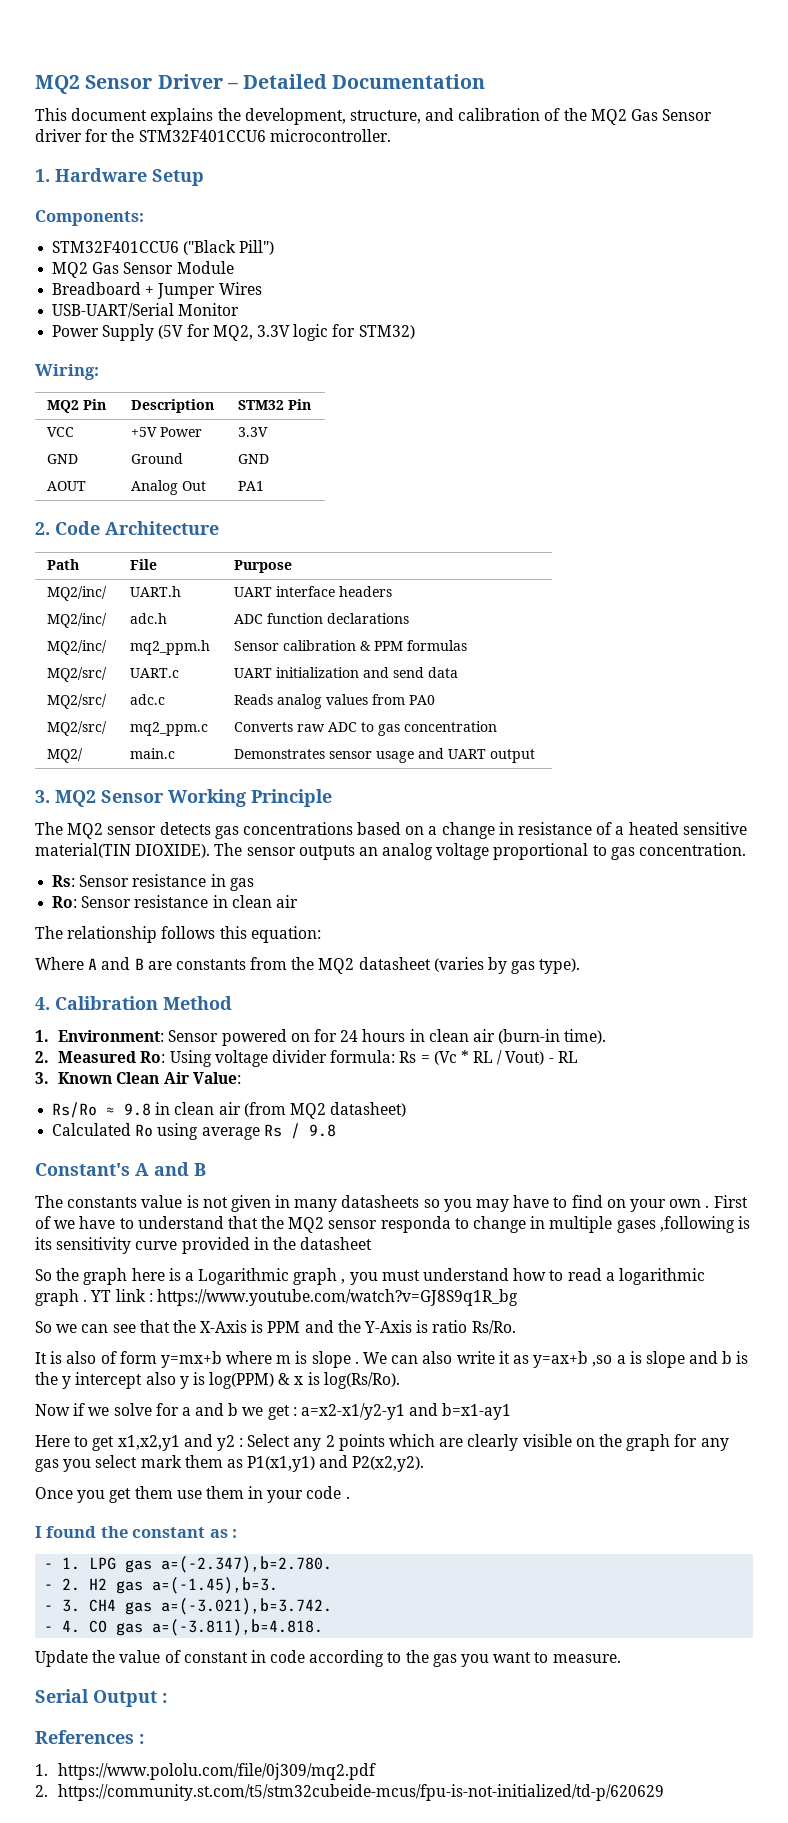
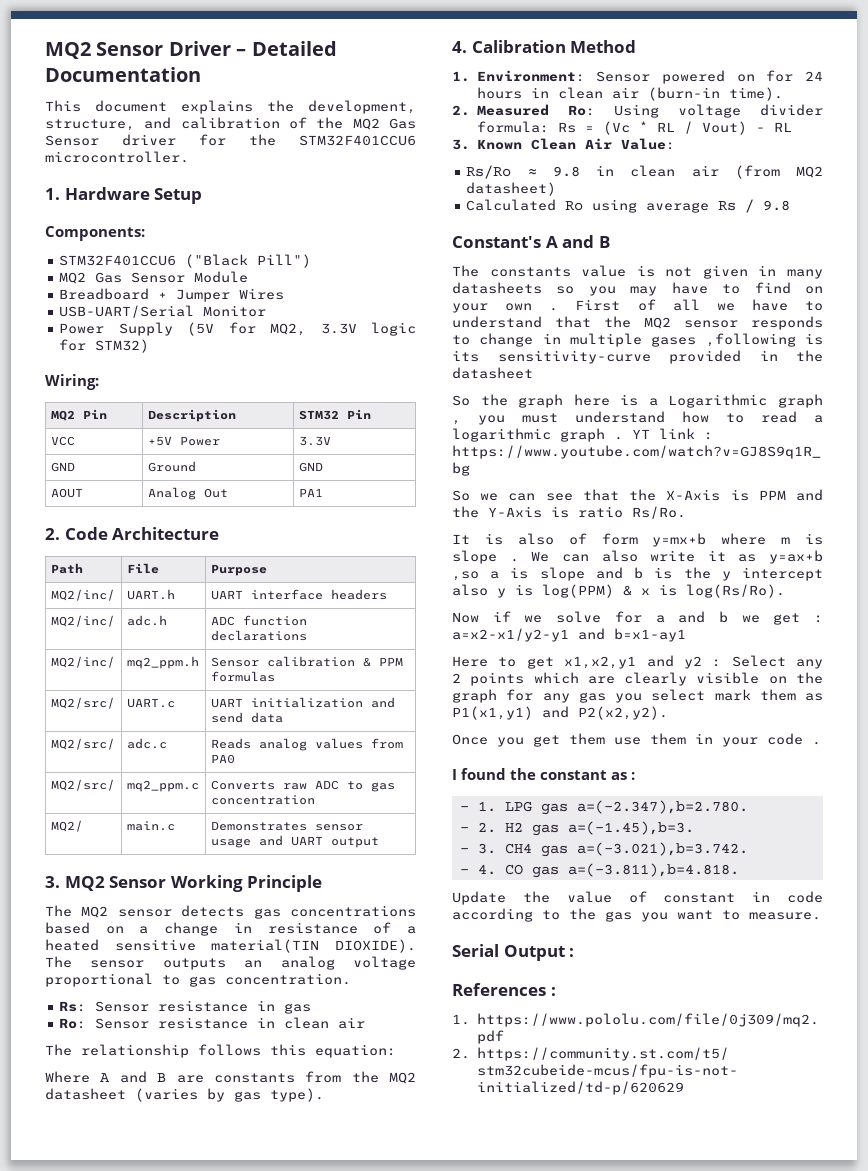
- First of we have to understand that the MQ2 sensor responda to change in multiple gases ,following is its sensitivity curve provided in the datasheet
+ First of all we have to understand that the MQ2 sensor responds to change in multiple gases ,following is its sensitivity-curve provided in the datasheet

